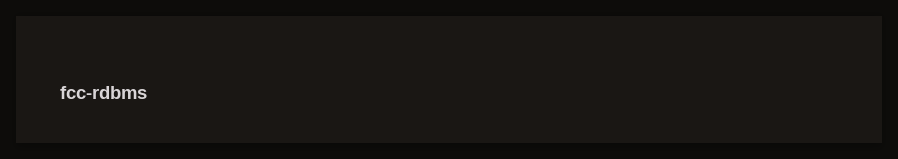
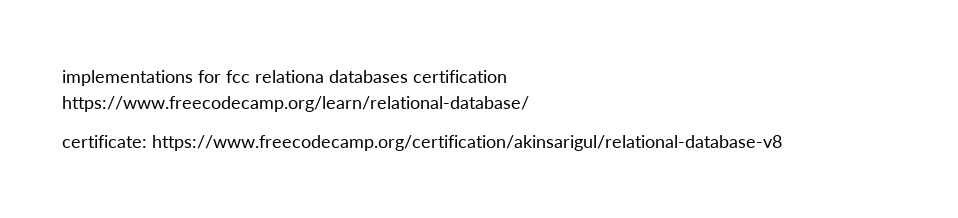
- fcc-rdbms
+ implementations for fcc relationa databases certification https://www.freecodecamp.org/learn/relational-database/
+ certificate: https://www.freecodecamp.org/certification/akinsarigul/relational-database-v8

